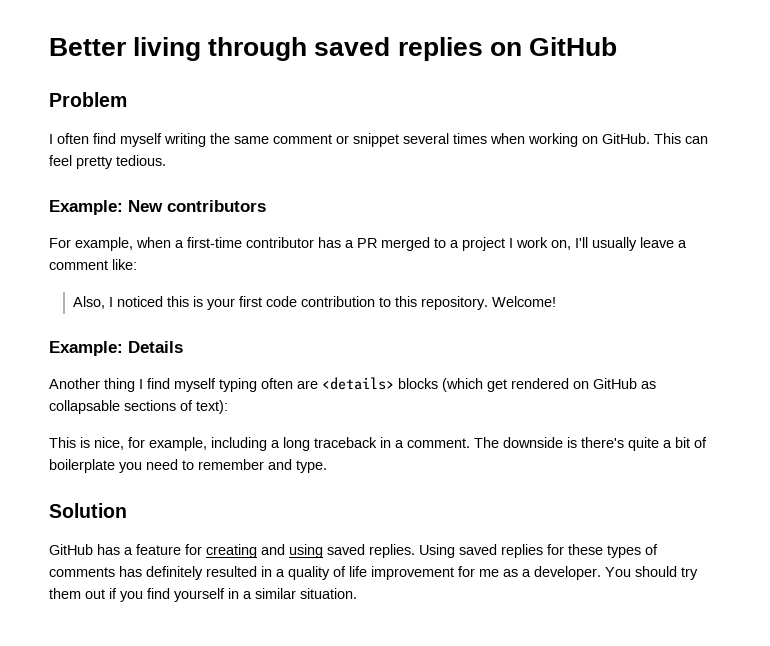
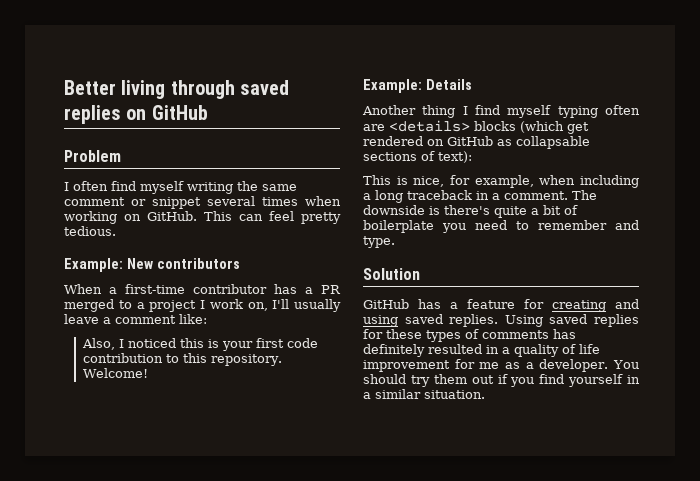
- For example, when a first-time contributor has a PR merged to a project I work on, I'll usually leave a comment like:
+ When a first-time contributor has a PR merged to a project I work on, I'll usually leave a comment like:
- This is nice, for example, including a long traceback in a comment.
+ This is nice, for example, when including a long traceback in a comment.

